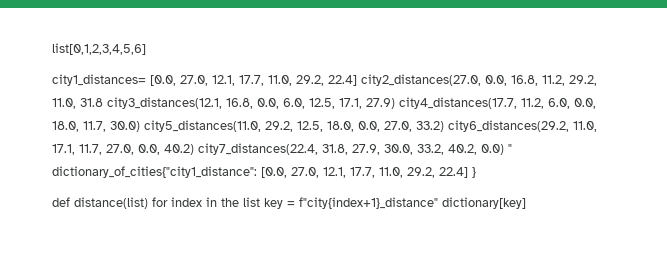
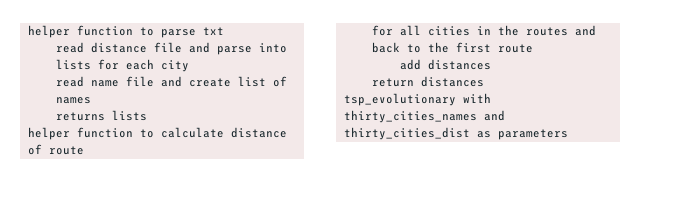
- list[0,1,2,3,4,5,6]
- city1_distances= [0.0, 27.0, 12.1, 17.7, 11.0, 29.2, 22.4] city2_distances(27.0, 0.0, 16.8, 11.2, 29.2, 11.0, 31.8 city3_distances(12.1, 16.8, 0.0, 6.0, 12.5, 17.1, 27.9) city4_distances(17.7, 11.2, 6.0, 0.0, 18.0, 11.7, 30.0) city5_distances(11.0, 29.2, 12.5, 18.0, 0.0, 27.0, 33.2) city6_distances(29.2, 11.0, 17.1, 11.7, 27.0, 0.0, 40.2) city7_distances(22.4, 31.8, 27.9, 30.0, 33.2, 40.2, 0.0) " dictionary_of_cities{"city1_distance": [0.0, 27.0, 12.1, 17.7, 11.0, 29.2, 22.4] }
- def distance(list) for index in the list key = f"city{index+1}_distance" dictionary[key]
+ helper function to parse txt
+ read distance file and parse into lists for each city
+ read name file and create list of names
+ returns lists
+ helper function to calculate distance of route
+ for all cities in the routes and back to the first route
+ add distances
+ return distances
+ tsp_evolutionary with thirty_cities_names and thirty_cities_dist as parameters

